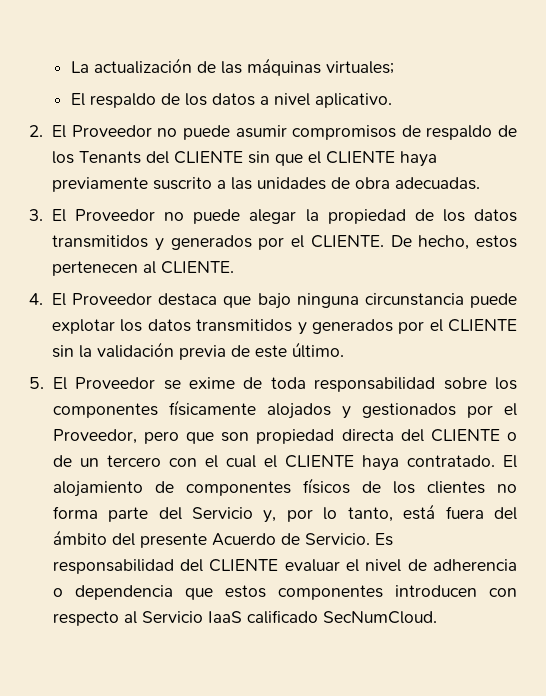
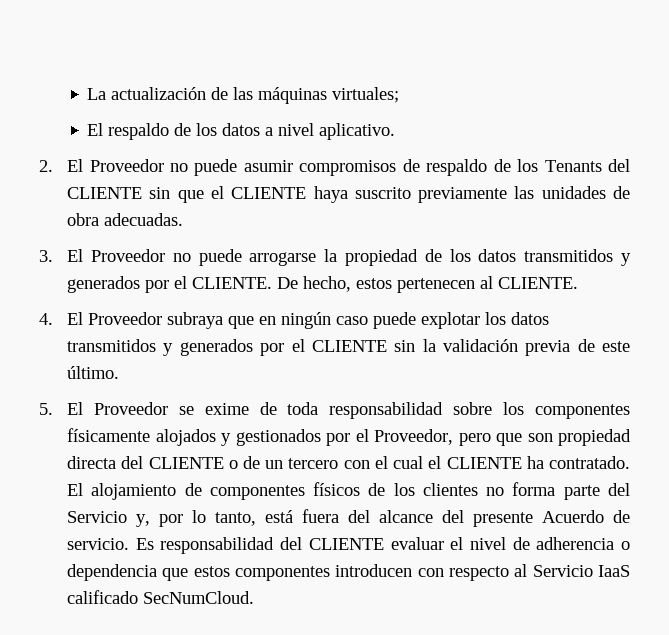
- 2. El Proveedor no puede asumir compromisos de respaldo de los Tenants del CLIENTE sin que el CLIENTE haya previamente suscrito a las unidades de obra adecuadas.
+ 2. El Proveedor no puede asumir compromisos de respaldo de los Tenants del CLIENTE sin que el CLIENTE haya suscrito previamente las unidades de obra adecuadas.
- 3. El Proveedor no puede alegar la propiedad de los datos transmitidos y generados por el CLIENTE.
+ 3. El Proveedor no puede arrogarse la propiedad de los datos transmitidos y generados por el CLIENTE.
- 4. El Proveedor destaca que bajo ninguna circunstancia puede explotar los datos transmitidos y generados por el CLIENTE sin la validación previa de este último.
+ 4. El Proveedor subraya que en ningún caso puede explotar los datos transmitidos y generados por el CLIENTE sin la validación previa de este último.
- 5. El Proveedor se exime de toda responsabilidad sobre los componentes físicamente alojados y gestionados por el Proveedor, pero que son propiedad directa del CLIENTE o de un tercero con el cual el CLIENTE haya contratado.
+ 5. El Proveedor se exime de toda responsabilidad sobre los componentes físicamente alojados y gestionados por el Proveedor, pero que son propiedad directa del CLIENTE o de un tercero con el cual el CLIENTE ha contratado.
- El alojamiento de componentes físicos de los clientes no forma parte del Servicio y, por lo tanto, está fuera del ámbito del presente Acuerdo de Servicio.
+ El alojamiento de componentes físicos de los clientes no forma parte del Servicio y, por lo tanto, está fuera del alcance del presente Acuerdo de servicio.

